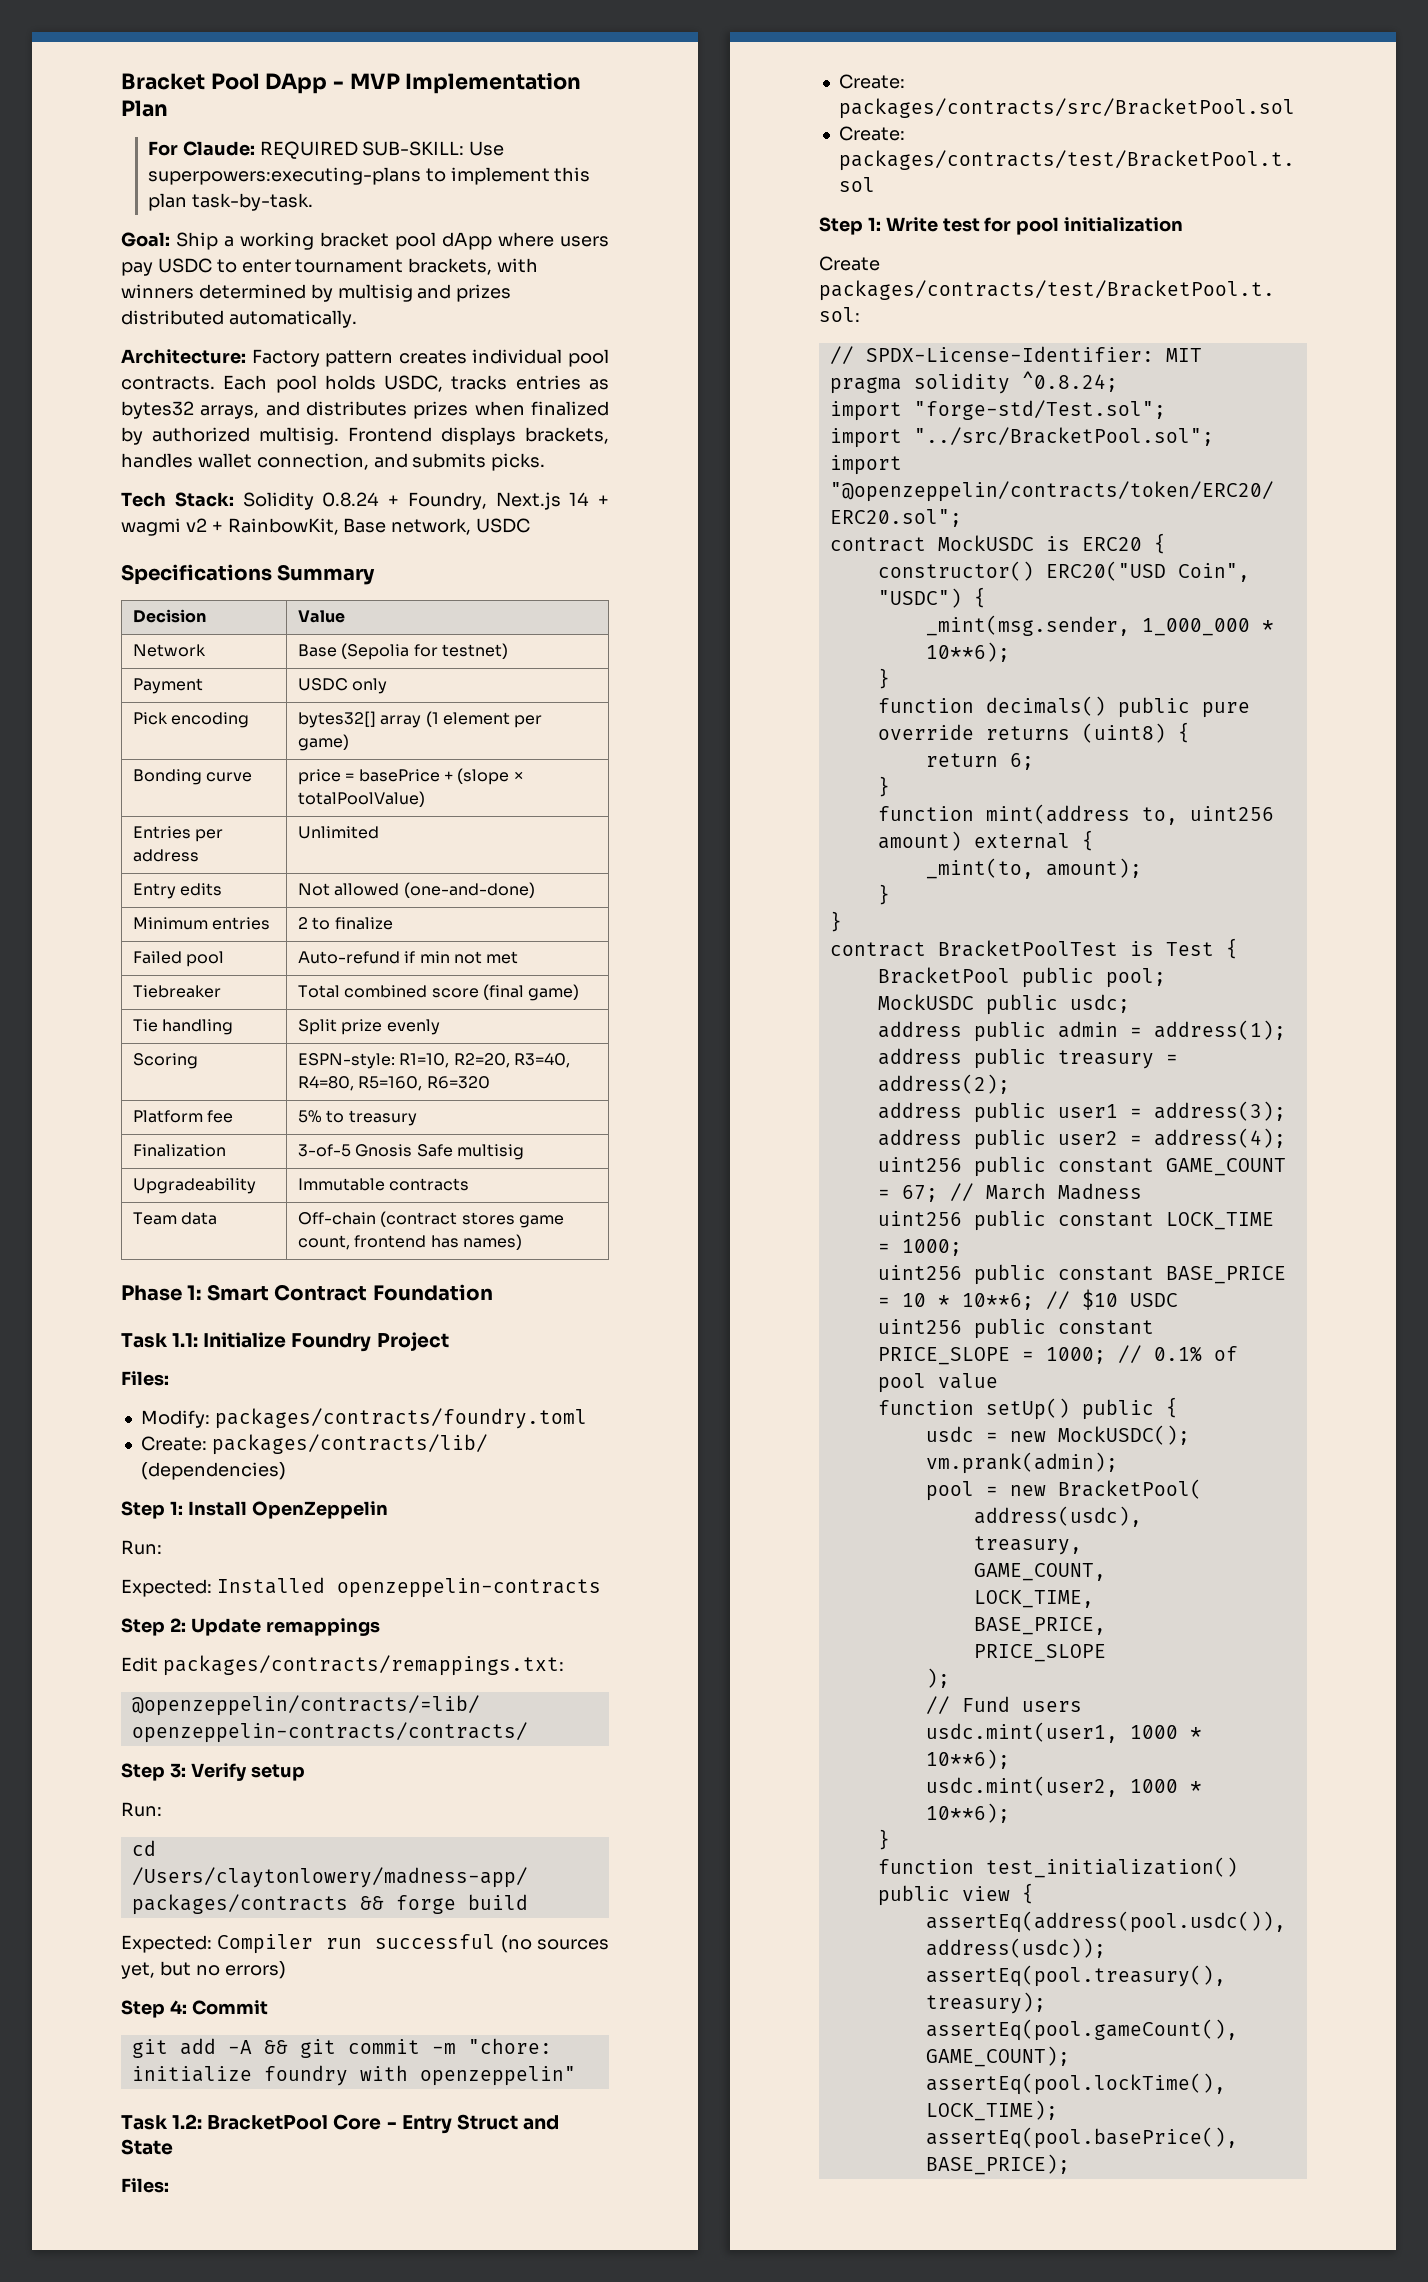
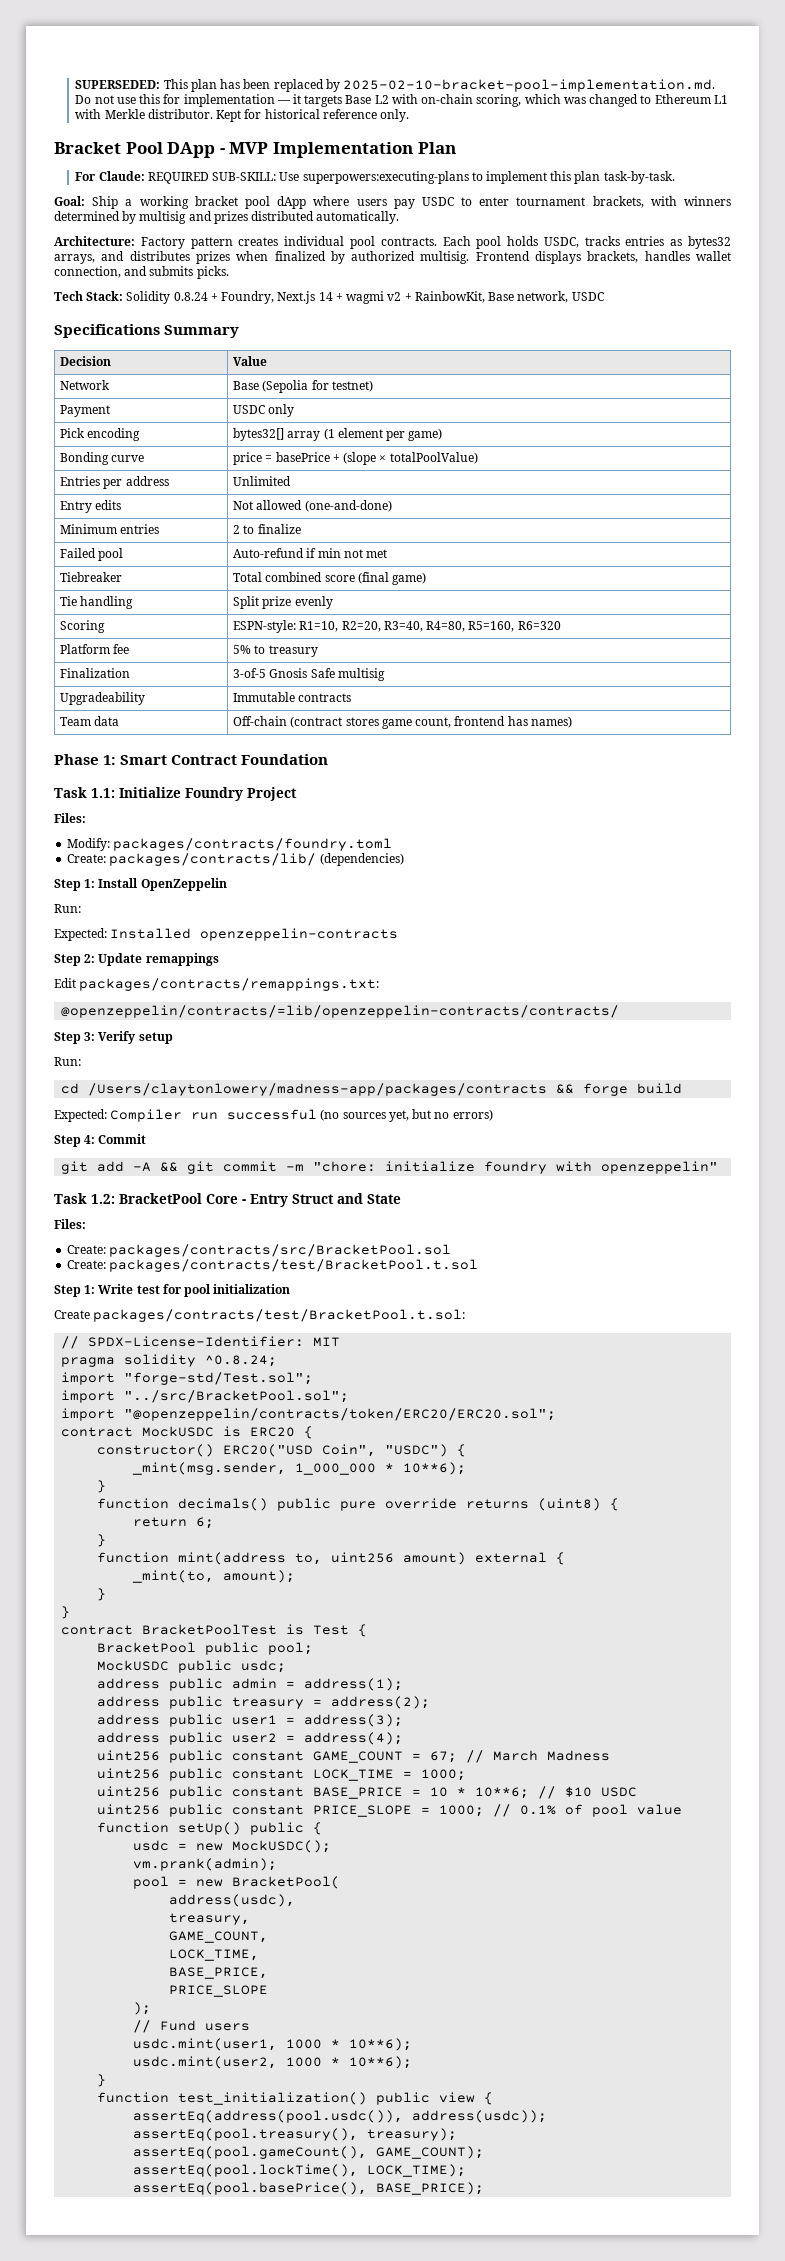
+ SUPERSEDED: This plan has been replaced by 2025-02-10-bracket-pool-implementation.md. Do not use this for implementation — it targets Base L2 with on-chain scoring, which was changed to Ethereum L1 with Merkle distributor. Kept for historical reference only.

